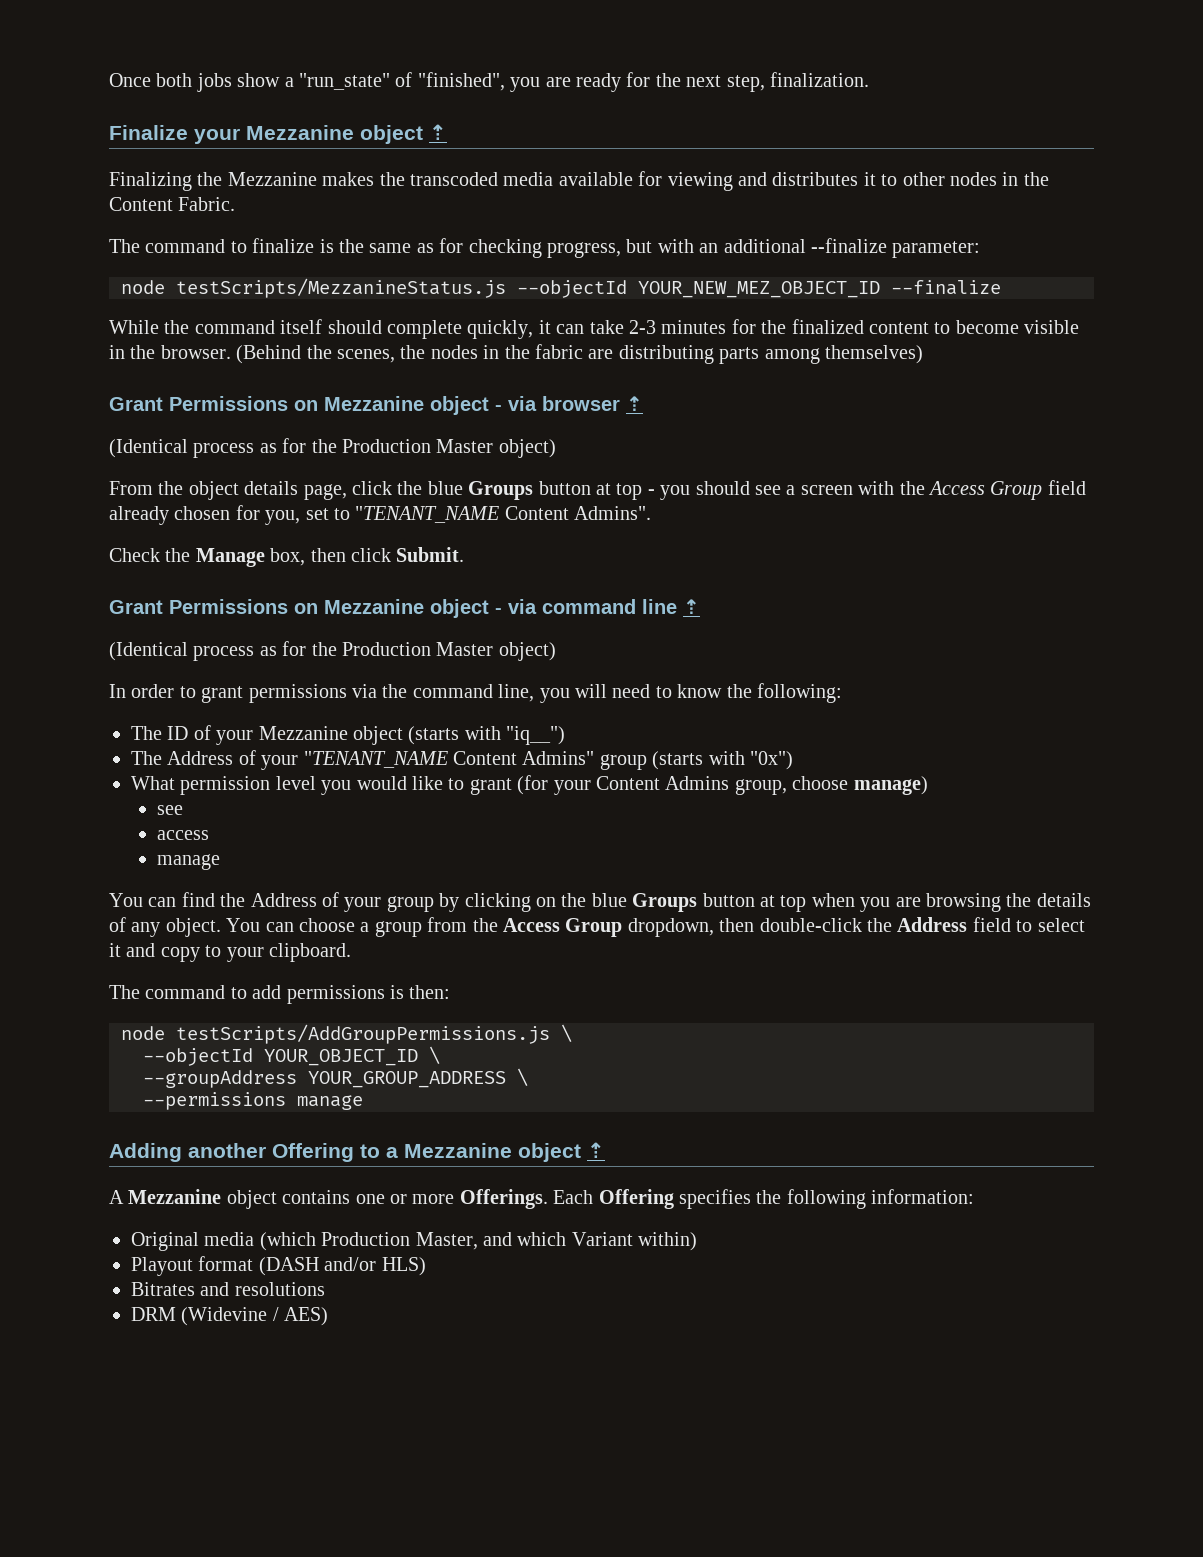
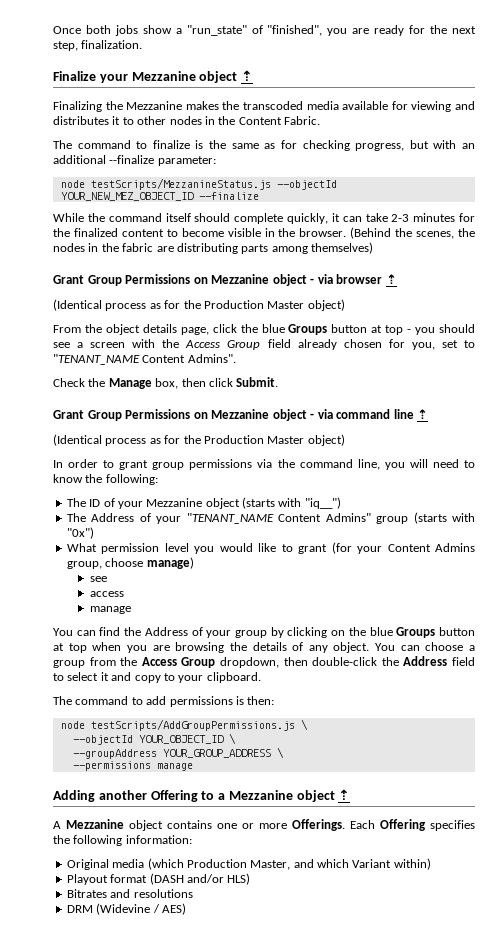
- Grant Permissions on Mezzanine object - via browser ⇡
+ Grant Group Permissions on Mezzanine object - via browser ⇡
- Grant Permissions on Mezzanine object - via command line ⇡
+ Grant Group Permissions on Mezzanine object - via command line ⇡
- In order to grant permissions via the command line, you will need to know the following:
+ In order to grant group permissions via the command line, you will need to know the following:

